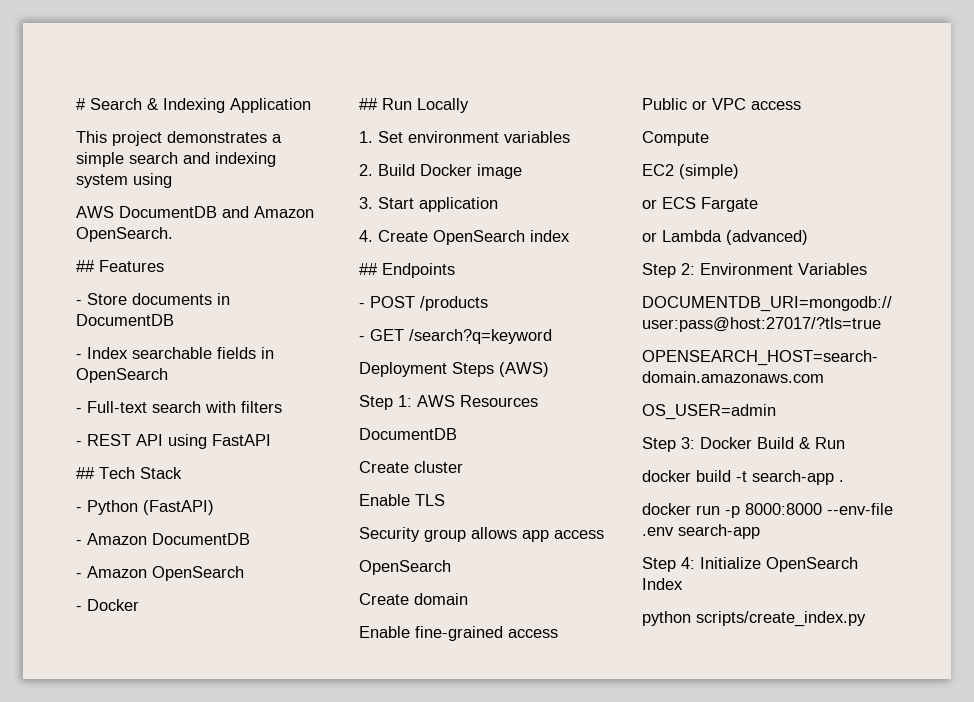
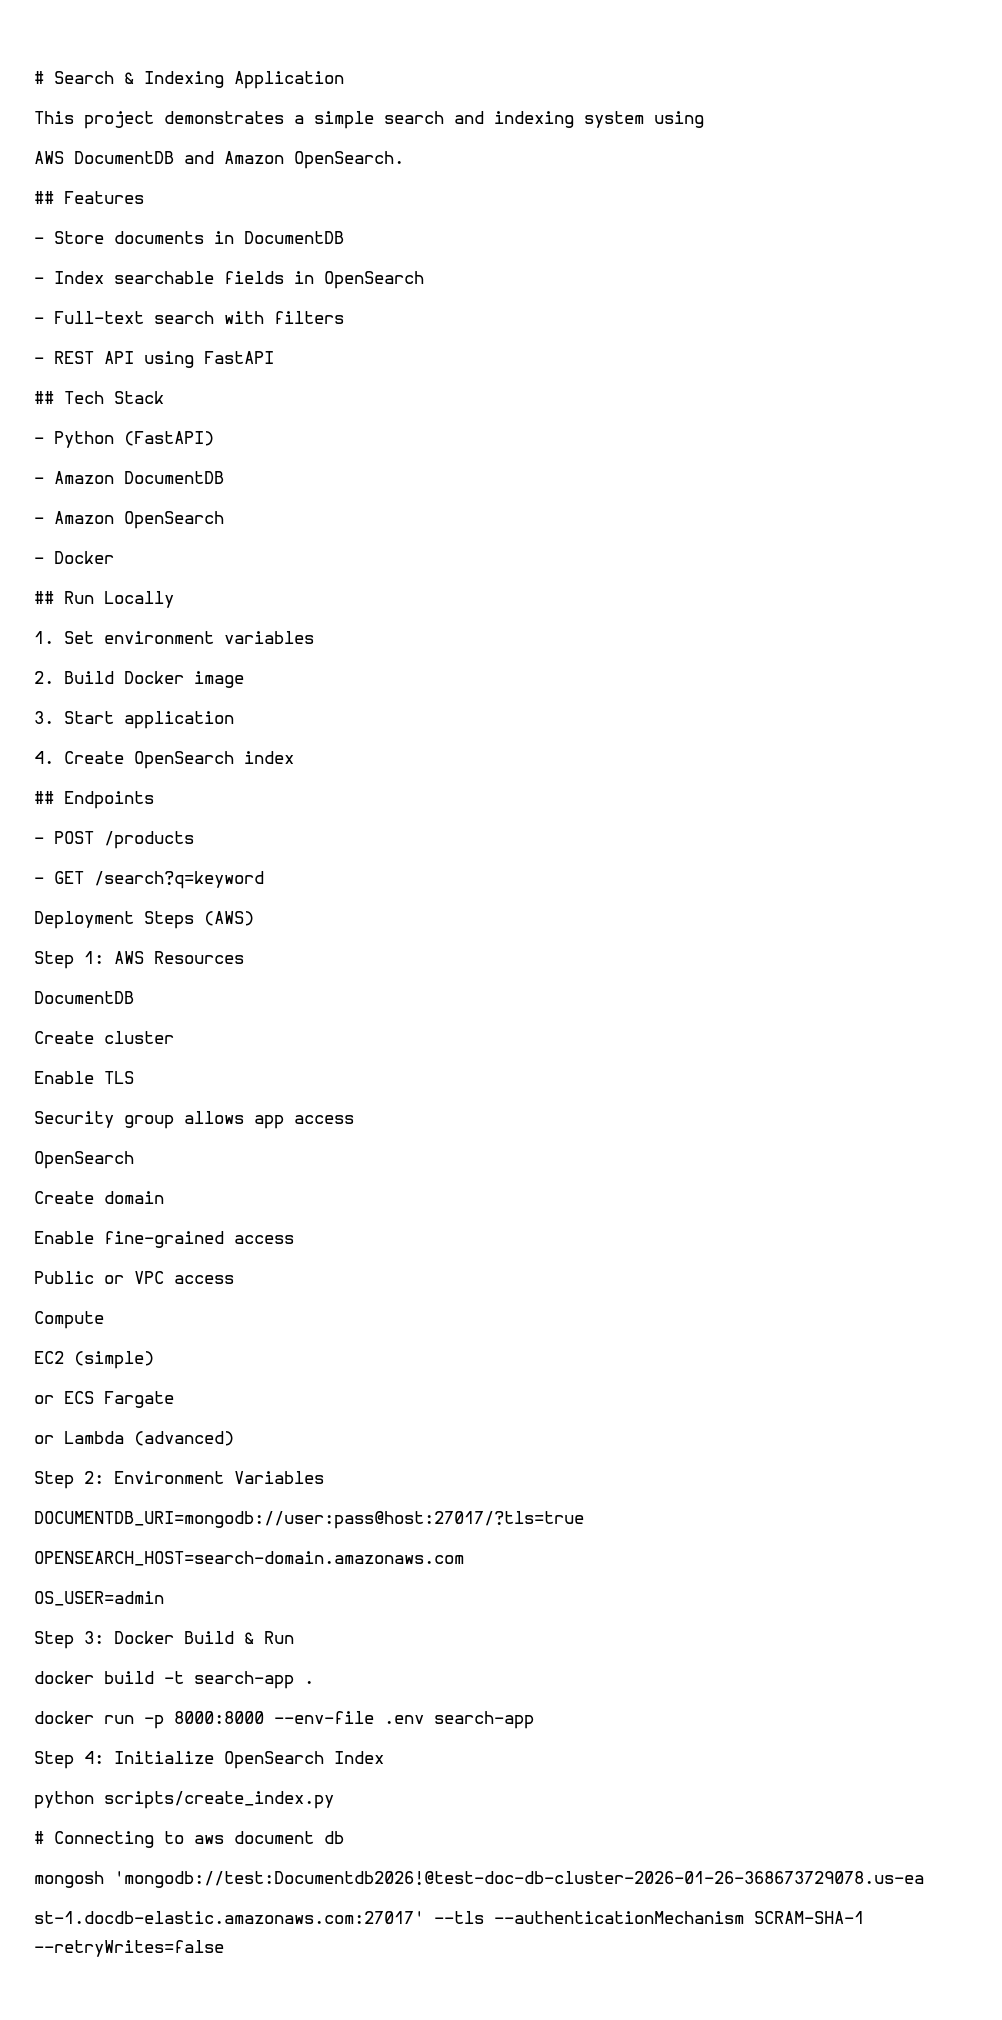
+ # Connecting to aws document db
+ mongosh 'mongodb://test:Documentdb2026!@test-doc-db-cluster-2026-01-26-368673729078.us-ea
+ st-1.docdb-elastic.amazonaws.com:27017' --tls --authenticationMechanism SCRAM-SHA-1 --retryWrites=false

